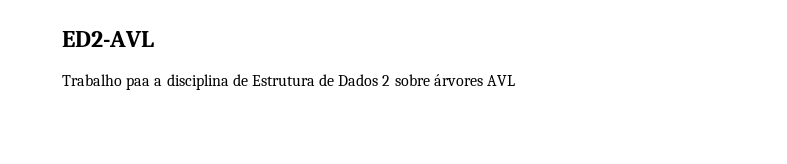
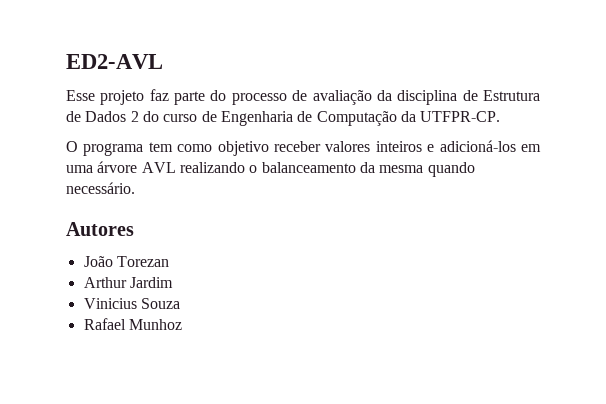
- Trabalho paa a disciplina de Estrutura de Dados 2 sobre árvores AVL
+ Esse projeto faz parte do processo de avaliação da disciplina de Estrutura de Dados 2 do curso de Engenharia de Computação da UTFPR-CP.
+ O programa tem como objetivo receber valores inteiros e adicioná-los em uma árvore AVL realizando o balanceamento da mesma quando necessário.
+ Autores
+ João Torezan
+ Arthur Jardim
+ Vinicius Souza
+ Rafael Munhoz

